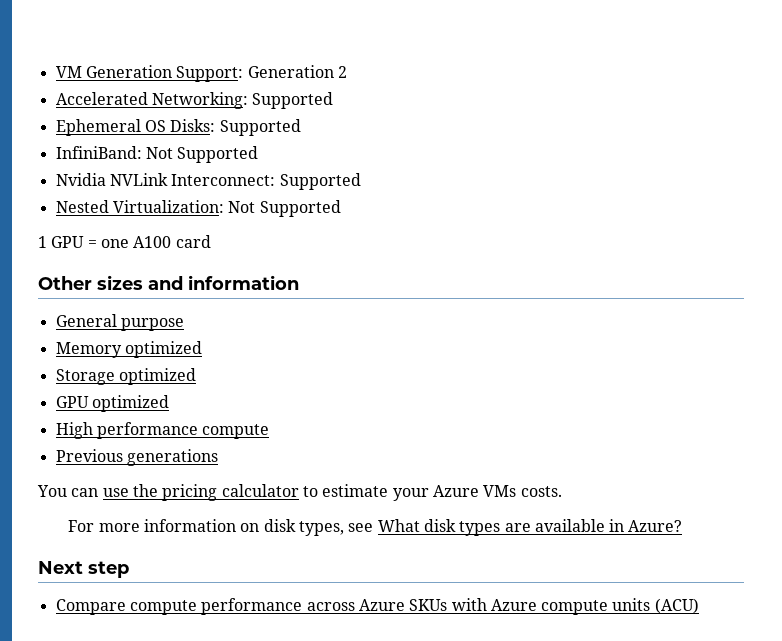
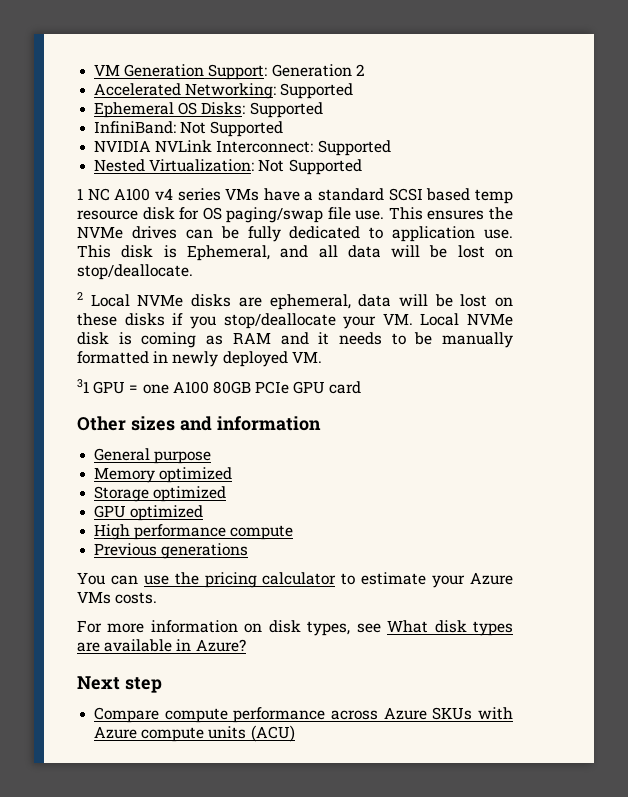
- Nvidia NVLink Interconnect: Supported
+ NVIDIA NVLink Interconnect: Supported
- 1 GPU = one A100 card
+ 1 NC A100 v4 series VMs have a standard SCSI based temp resource disk for OS paging/swap file use. This ensures the NVMe drives can be fully dedicated to application use. This disk is Ephemeral, and all data will be lost on stop/deallocate.
+ 2 Local NVMe disks are ephemeral, data will be lost on these disks if you stop/deallocate your VM. Local NVMe disk is coming as RAM and it needs to be manually formatted in newly deployed VM.
+ 31 GPU = one A100 80GB PCIe GPU card

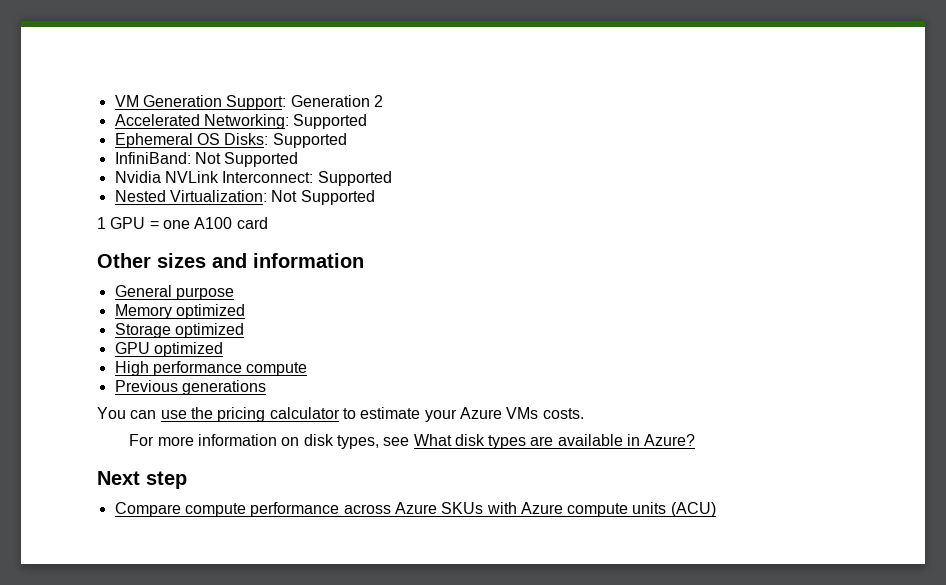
- NVIDIA NVLink Interconnect: Supported
+ Nvidia NVLink Interconnect: Supported
- 1 NC A100 v4 series VMs have a standard SCSI based temp resource disk for OS paging/swap file use. This ensures the NVMe drives can be fully dedicated to application use. This disk is Ephemeral, and all data will be lost on stop/deallocate.
- 2 Local NVMe disks are ephemeral, data will be lost on these disks if you stop/deallocate your VM. Local NVMe disk is coming as RAM and it needs to be manually formatted in newly deployed VM.
- 31 GPU = one A100 80GB PCIe GPU card
+ 1 GPU = one A100 card

